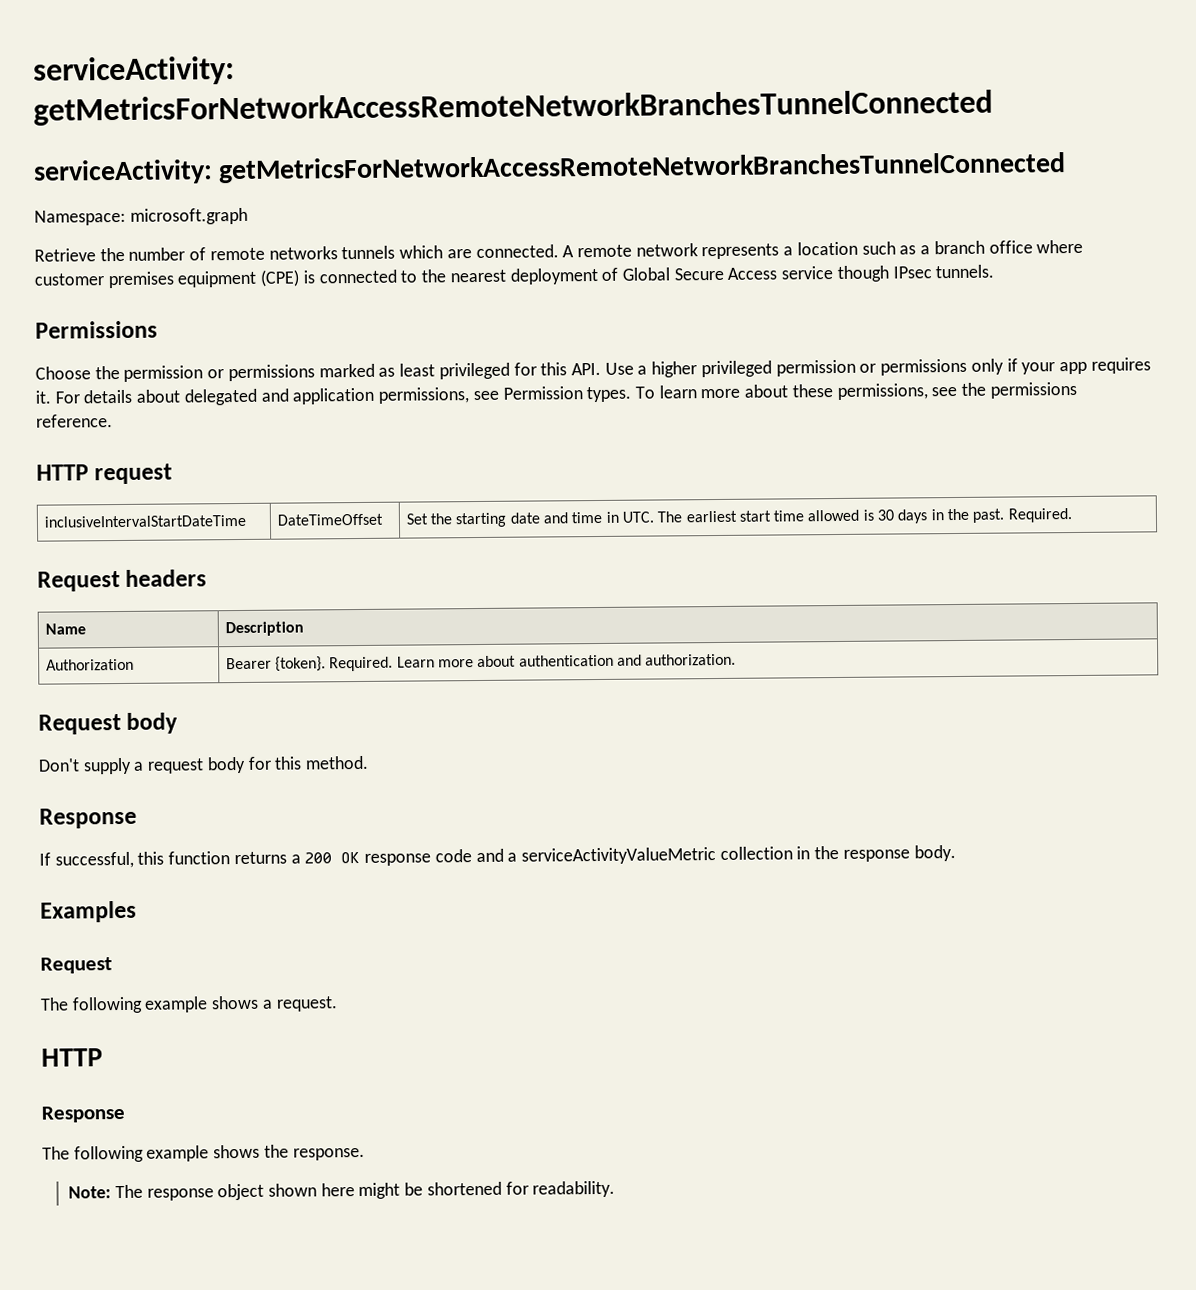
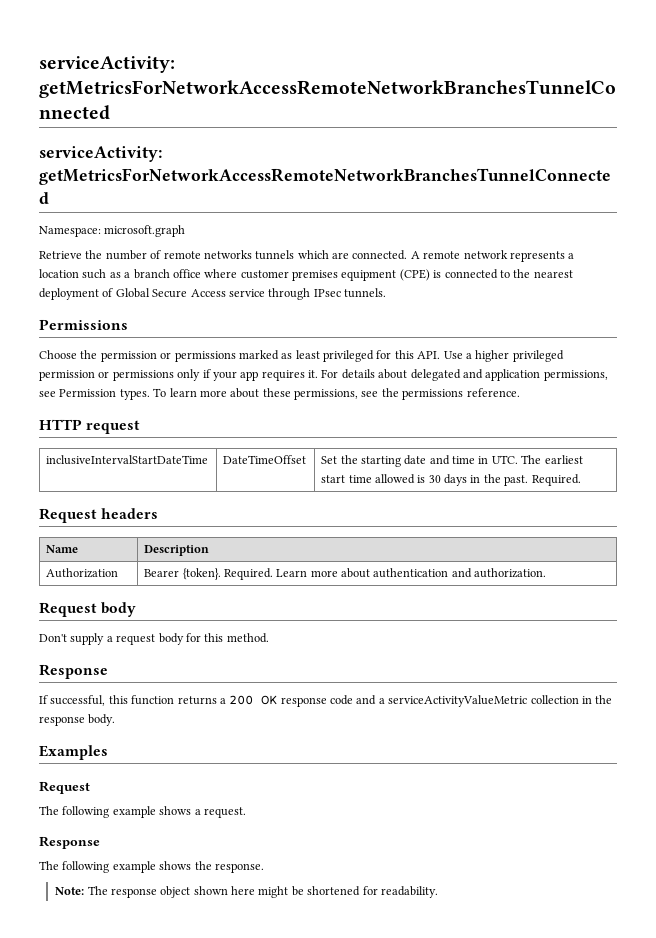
- A remote network represents a location such as a branch office where customer premises equipment (CPE) is connected to the nearest deployment of Global Secure Access service though IPsec tunnels.
+ A remote network represents a location such as a branch office where customer premises equipment (CPE) is connected to the nearest deployment of Global Secure Access service through IPsec tunnels.
  The following example shows a request.
- HTTP

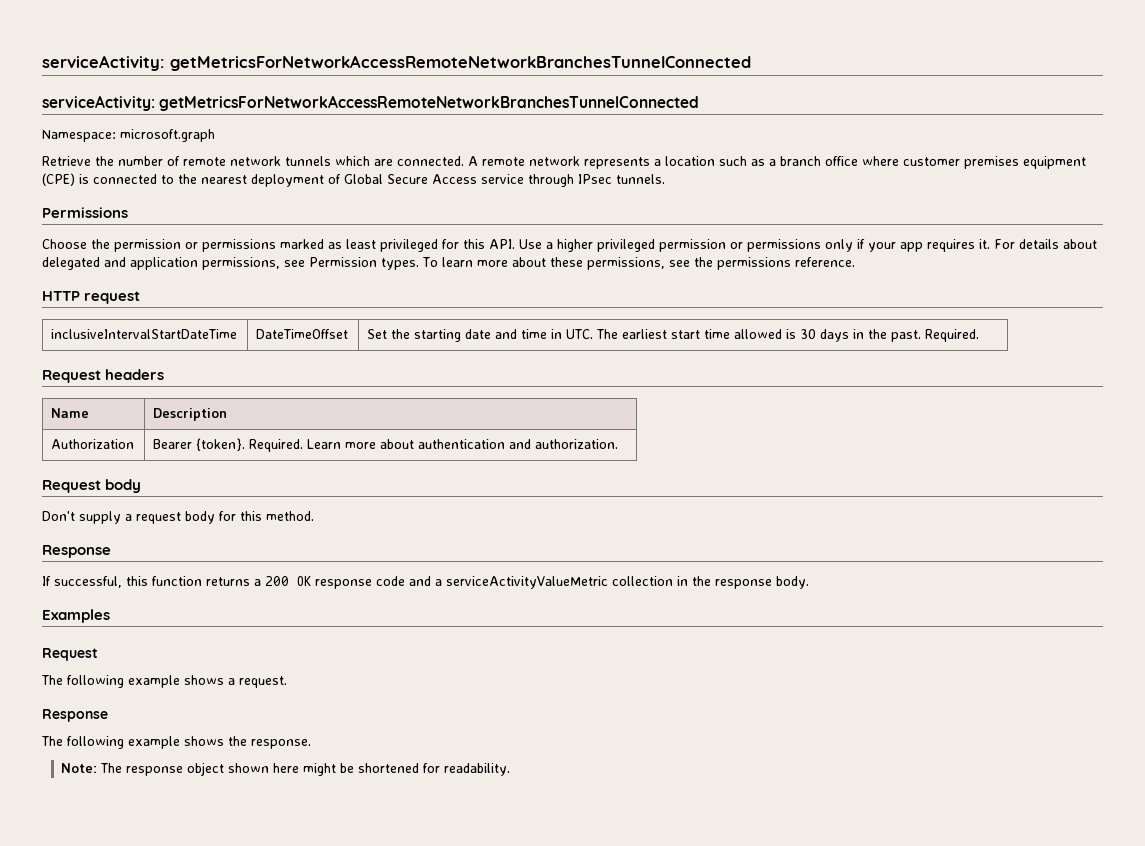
- Retrieve the number of remote networks tunnels which are connected.
+ Retrieve the number of remote network tunnels which are connected.

